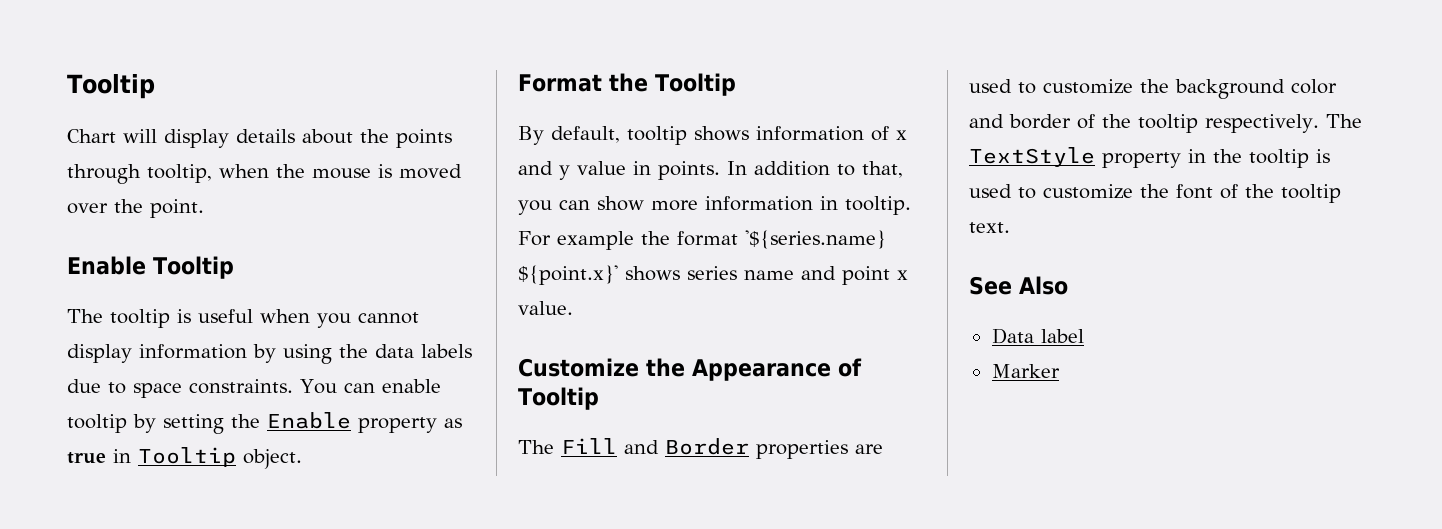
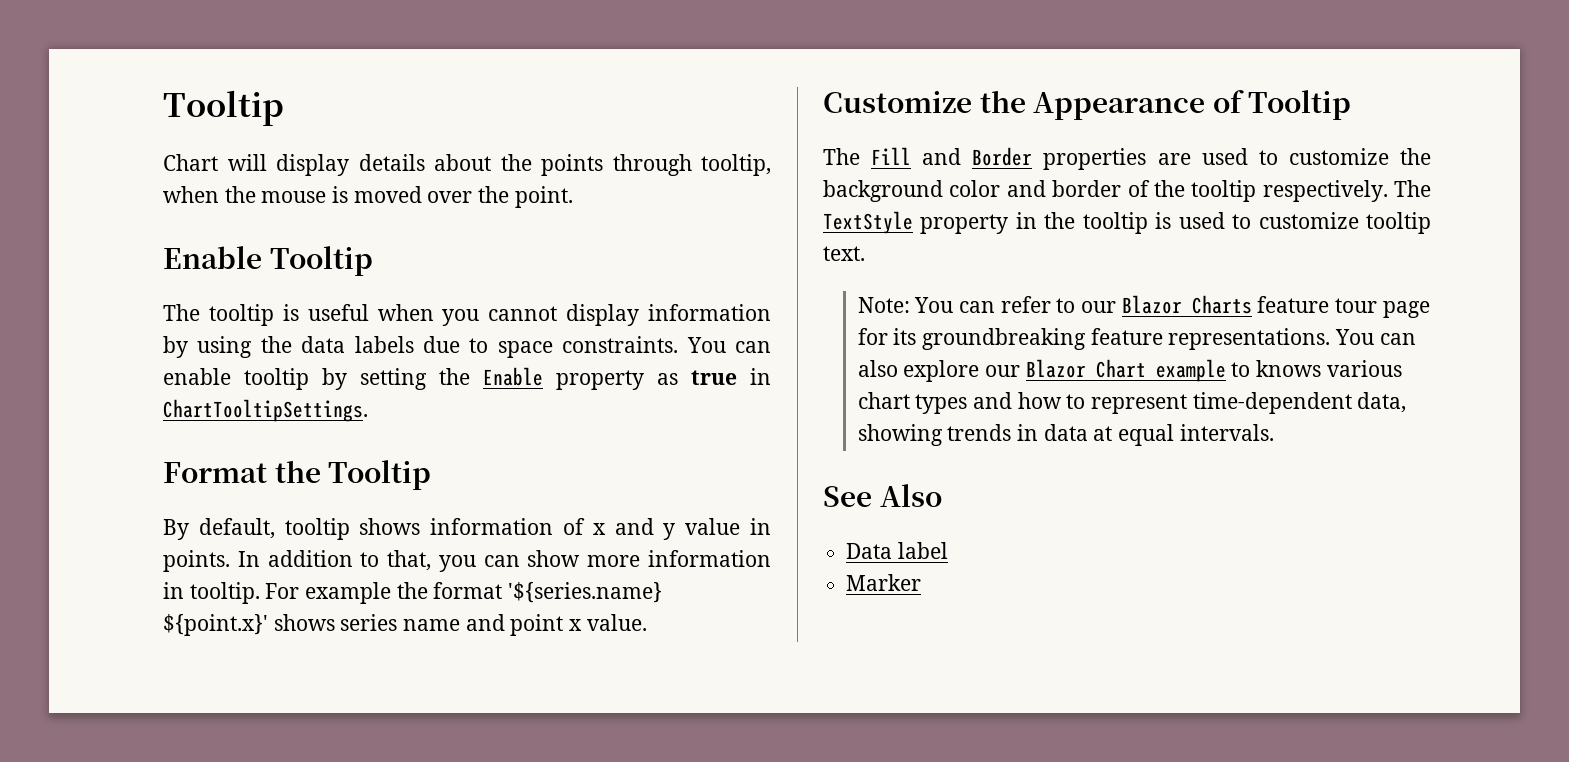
- You can enable tooltip by setting the Enable property as true in Tooltip object.
+ You can enable tooltip by setting the Enable property as true in ChartTooltipSettings.
- The TextStyle property in the tooltip is used to customize the font of the tooltip text.
+ The TextStyle property in the tooltip is used to customize tooltip text.
+ Note: You can refer to our Blazor Charts feature tour page for its groundbreaking feature representations. You can also explore our Blazor Chart example to knows various chart types and how to represent time-dependent data, showing trends in data at equal intervals.

